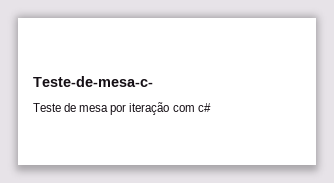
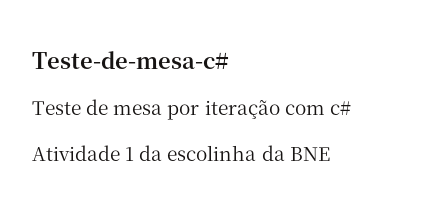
- Teste-de-mesa-c-
+ Teste-de-mesa-c#
+ Atividade 1 da escolinha da BNE

